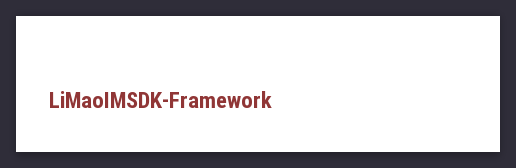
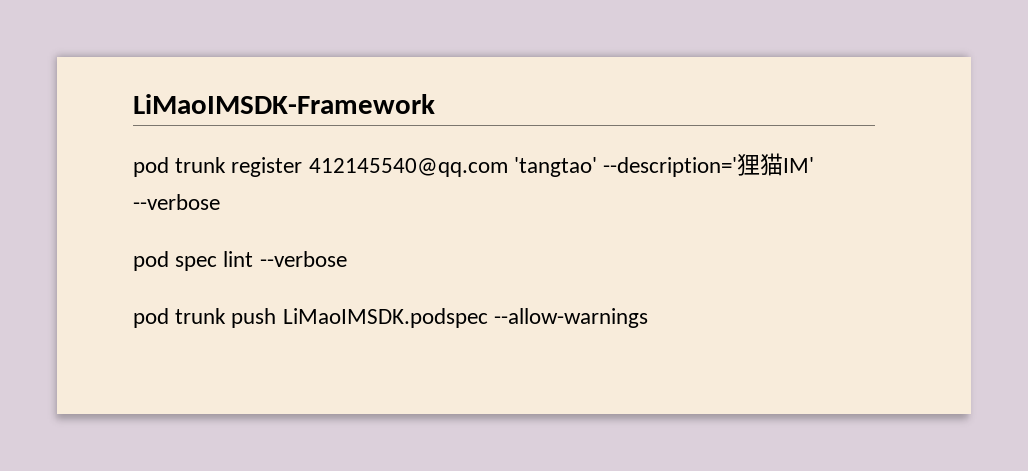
+ pod trunk register 412145540@qq.com 'tangtao' --description='狸猫IM' --verbose
+ pod spec lint --verbose
+ pod trunk push LiMaoIMSDK.podspec --allow-warnings

